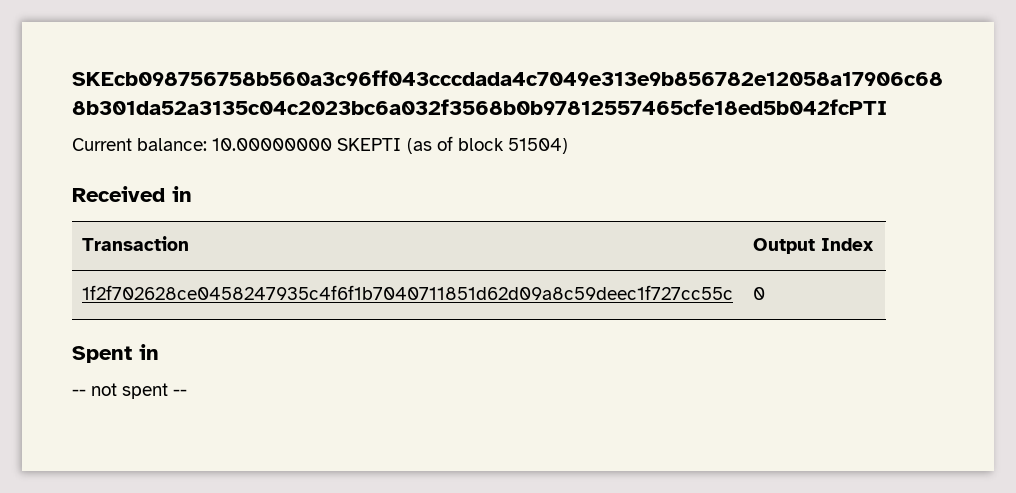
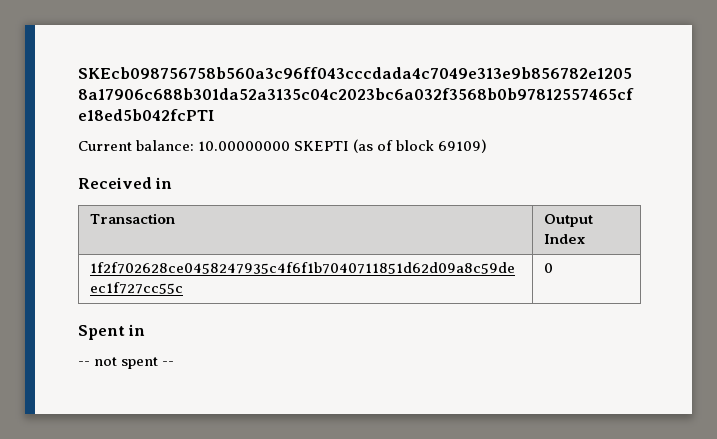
- Current balance: 10.00000000 SKEPTI (as of block 51504)
+ Current balance: 10.00000000 SKEPTI (as of block 69109)

